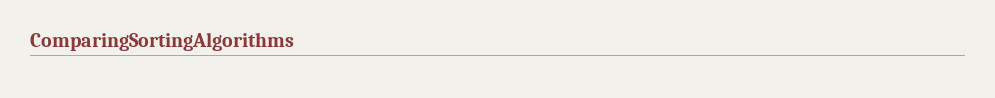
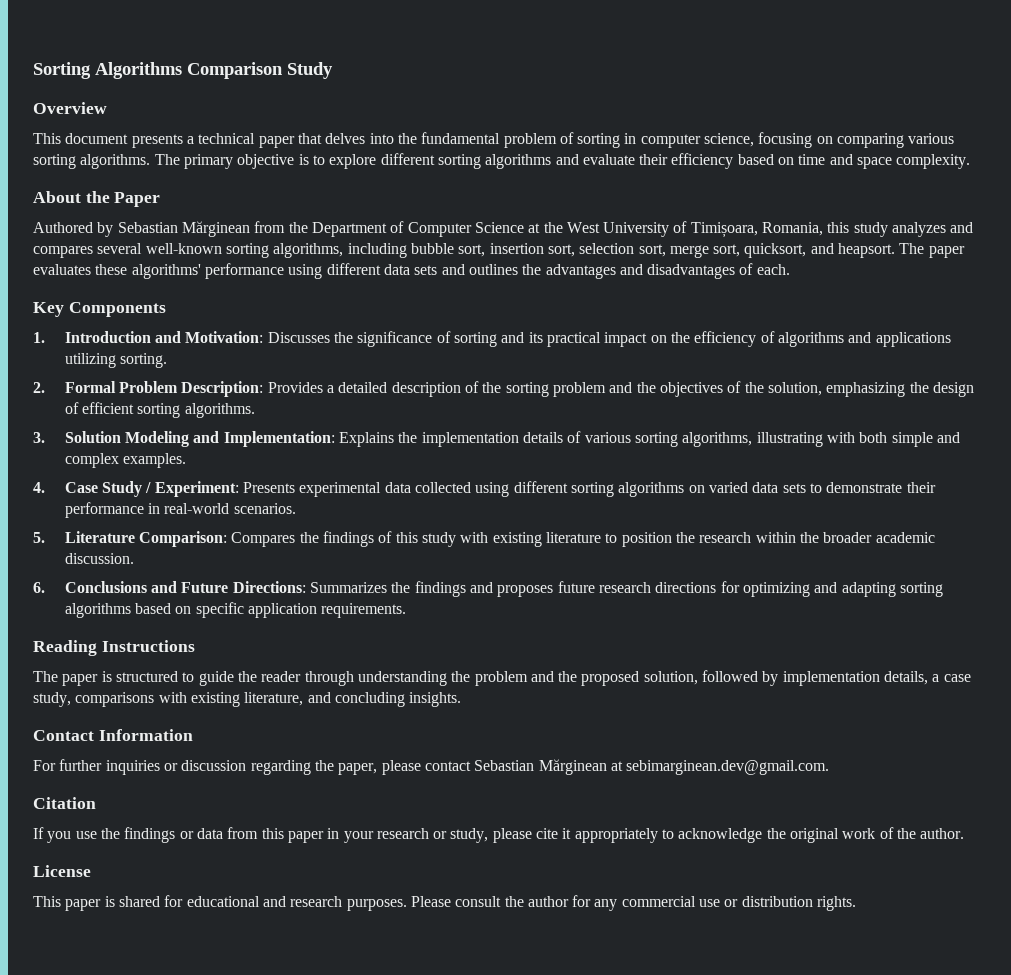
- ComparingSortingAlgorithms
+ Sorting Algorithms Comparison Study
+ Overview
+ This document presents a technical paper that delves into the fundamental problem of sorting in computer science, focusing on comparing various sorting algorithms. The primary objective is to explore different sorting algorithms and evaluate their efficiency based on time and space complexity.
+ About the Paper
+ Authored by Sebastian Mărginean from the Department of Computer Science at the West University of Timișoara, Romania, this study analyzes and compares several well-known sorting algorithms, including bubble sort, insertion sort, selection sort, merge sort, quicksort, and heapsort. The paper evaluates these algorithms' performance using different data sets and outlines the advantages and disadvantages of each.
+ Key Components
+ 1. Introduction and Motivation: Discusses the significance of sorting and its practical impact on the efficiency of algorithms and applications utilizing sorting.
+ 2. Formal Problem Description: Provides a detailed description of the sorting problem and the objectives of the solution, emphasizing the design of efficient sorting algorithms.
+ 3. Solution Modeling and Implementation: Explains the implementation details of various sorting algorithms, illustrating with both simple and complex examples.
+ 4. Case Study / Experiment: Presents experimental data collected using different sorting algorithms on varied data sets to demonstrate their performance in real-world scenarios.
+ 5. Literature Comparison: Compares the findings of this study with existing literature to position the research within the broader academic discussion.
+ 6. Conclusions and Future Directions: Summarizes the findings and proposes future research directions for optimizing and adapting sorting algorithms based on specific application requirements.
+ Reading Instructions
+ The paper is structured to guide the reader through understanding the problem and the proposed solution, followed by implementation details, a case study, comparisons with existing literature, and concluding insights.
+ Contact Information
+ For further inquiries or discussion regarding the paper, please contact Sebastian Mărginean at sebimarginean.dev@gmail.com.
+ Citation
+ If you use the findings or data from this paper in your research or study, please cite it appropriately to acknowledge the original work of the author.
+ License
+ This paper is shared for educational and research purposes. Please consult the author for any commercial use or distribution rights.

